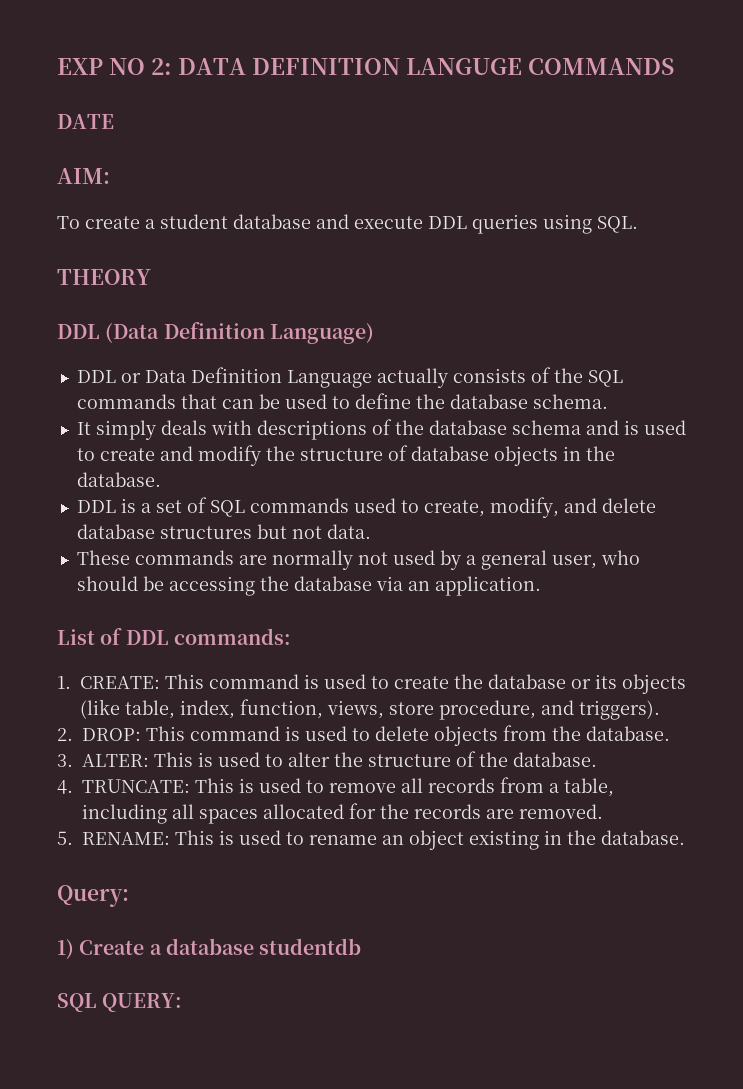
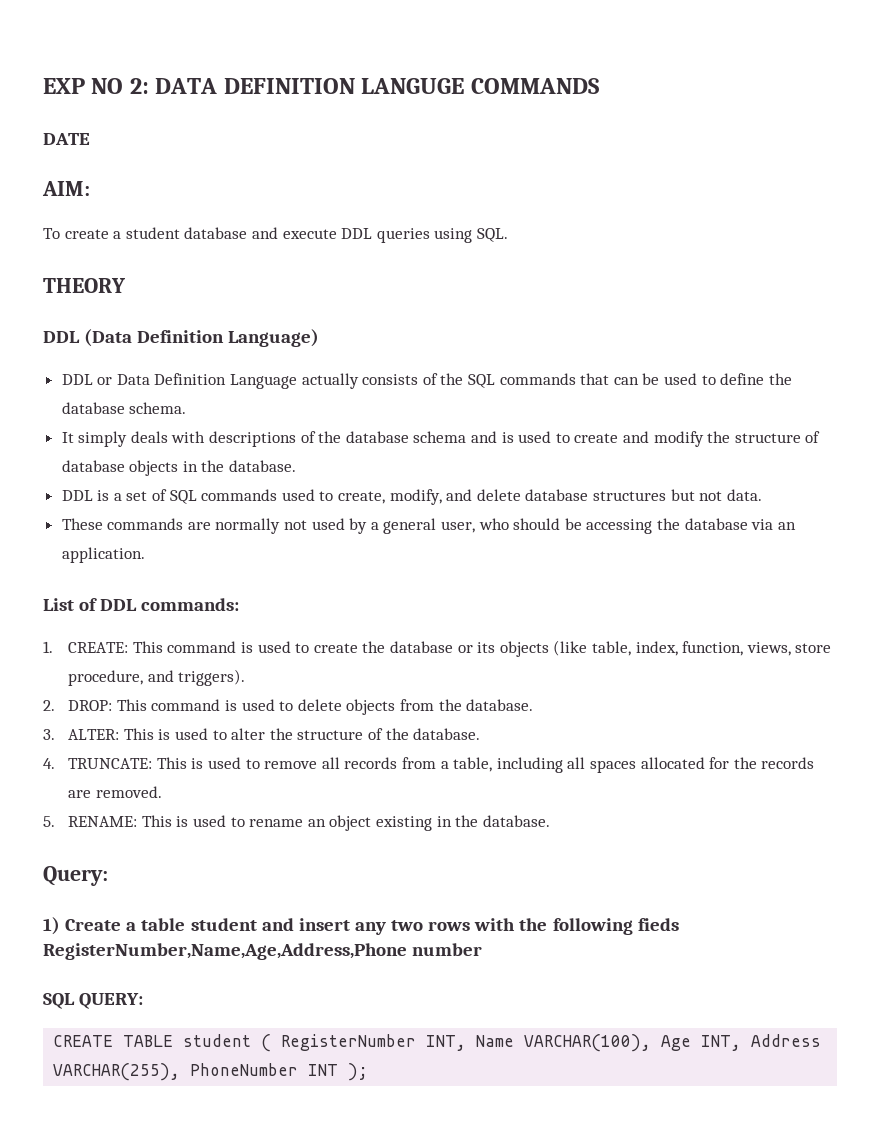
- 1) Create a database studentdb
+ 1) Create a table student and insert any two rows with the following fieds RegisterNumber,Name,Age,Address,Phone number
  SQL QUERY:
+ CREATE TABLE student ( RegisterNumber INT, Name VARCHAR(100), Age INT, Address VARCHAR(255), PhoneNumber INT );

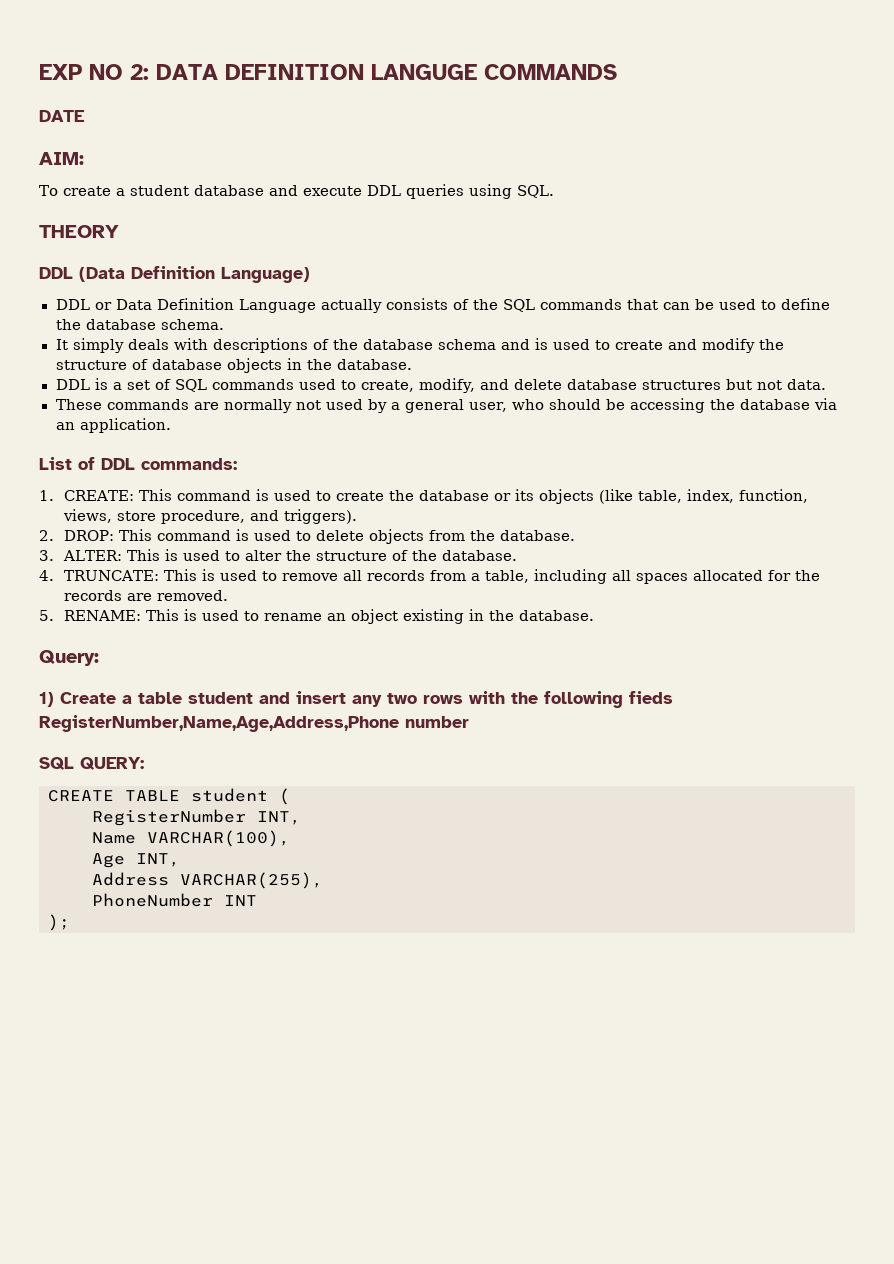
- CREATE TABLE student ( RegisterNumber INT, Name VARCHAR(100), Age INT, Address VARCHAR(255), PhoneNumber INT );
+ CREATE TABLE student (
+ RegisterNumber INT,
+ Name VARCHAR(100),
+ Age INT,
+ Address VARCHAR(255),
+ PhoneNumber INT
+ );

